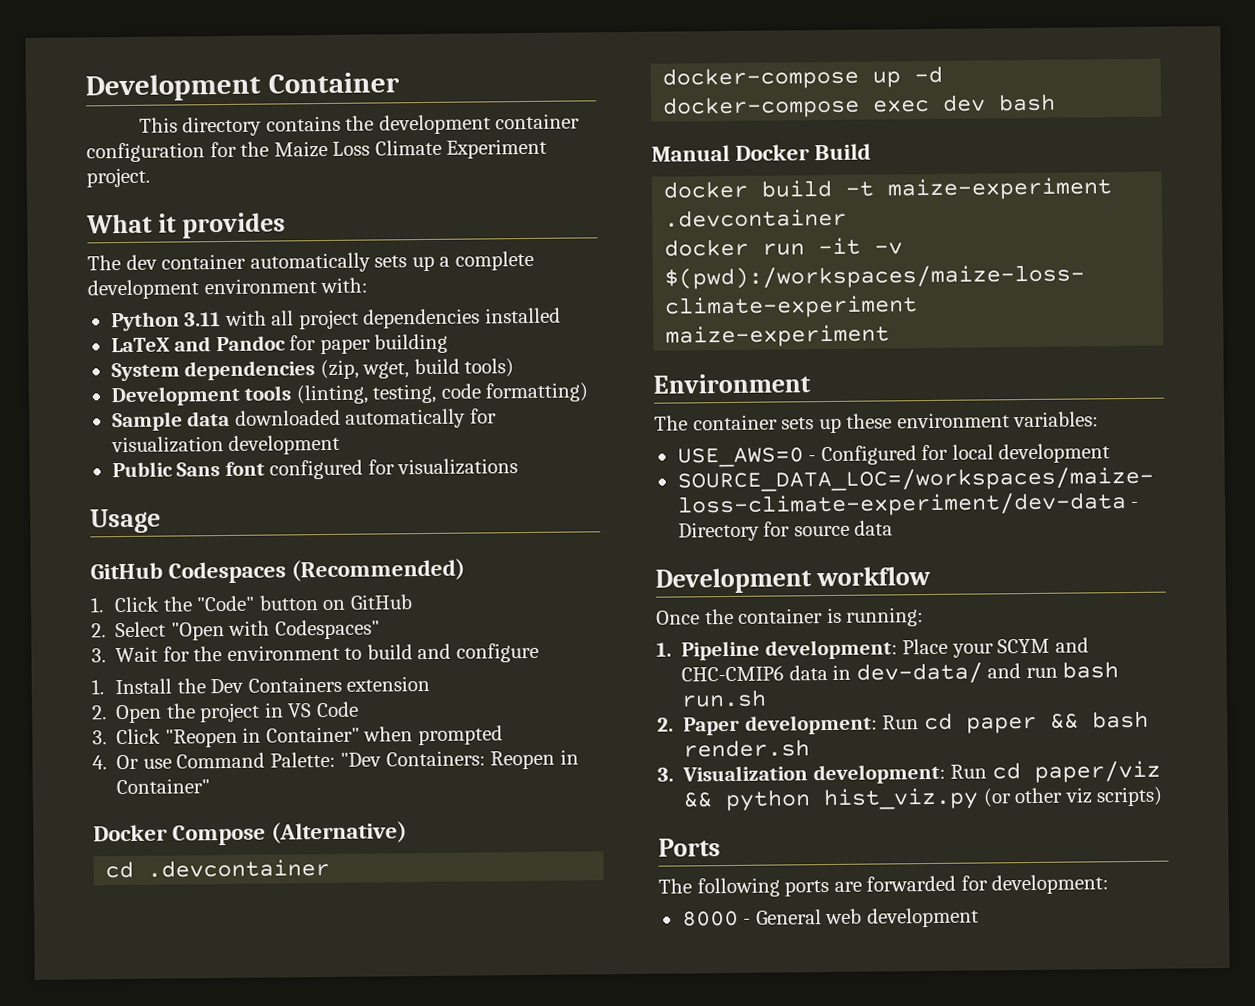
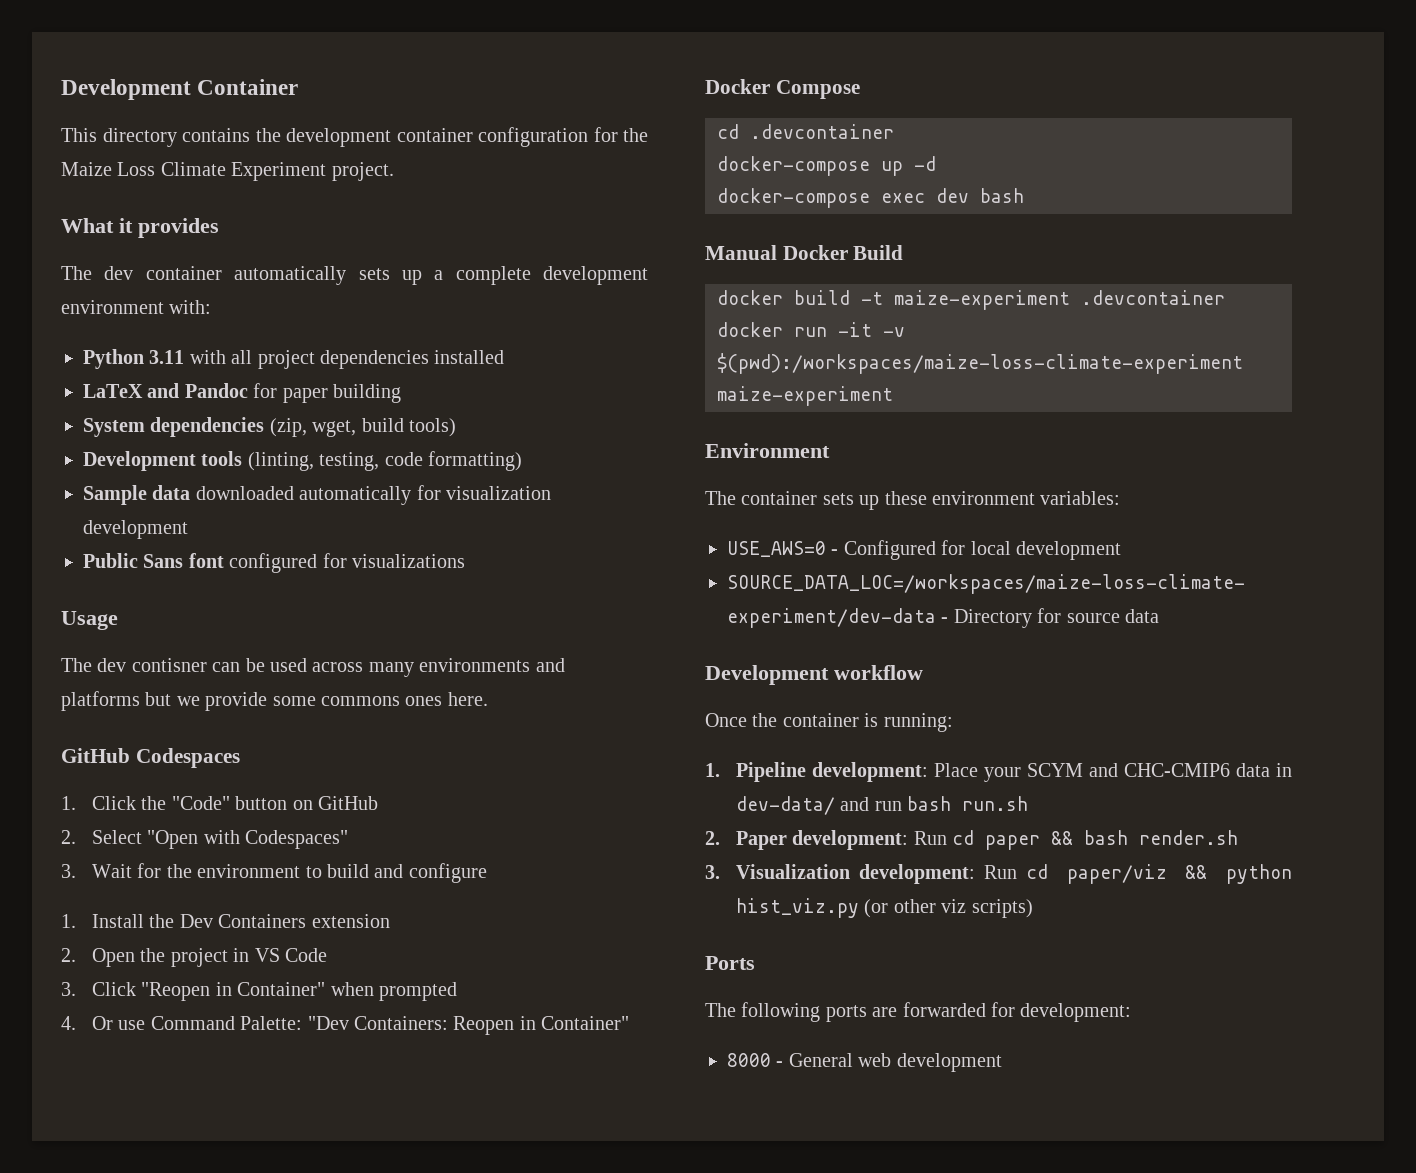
+ The dev contisner can be used across many environments and platforms but we provide some commons ones here.
- GitHub Codespaces (Recommended)
+ GitHub Codespaces
- Docker Compose (Alternative)
+ Docker Compose

